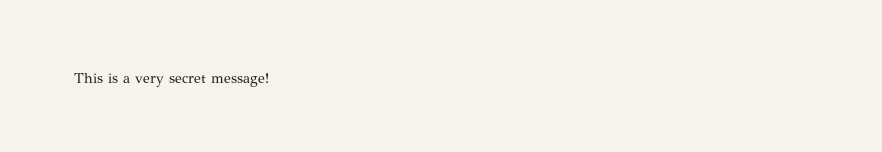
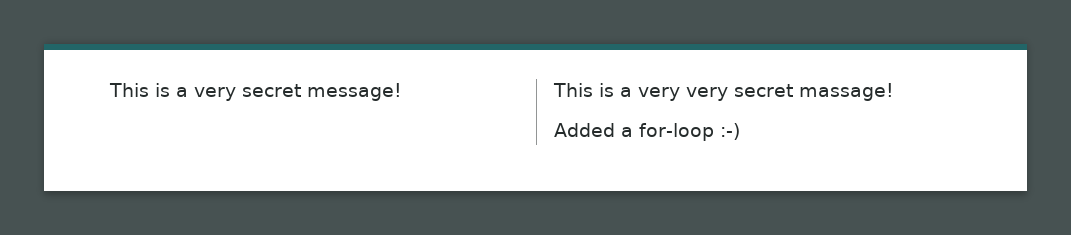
+ This is a very very secret massage!
+ Added a for-loop :-)

